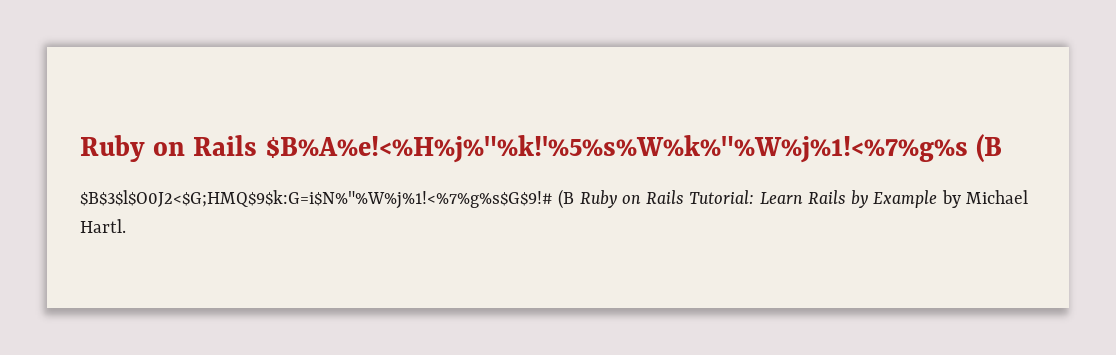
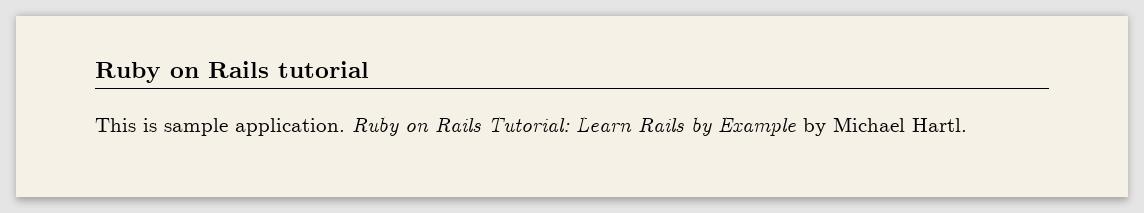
- Ruby on Rails $B%A%e!<%H%j%"%k!'%5%s%W%k%"%W%j%1!<%7%g%s (B
- $B$3$l$O0J2<$G;HMQ$9$k:G=i$N%"%W%j%1!<%7%g%s$G$9!# (B Ruby on Rails Tutorial: Learn Rails by Example by Michael Hartl.
+ Ruby on Rails tutorial
+ This is sample application. Ruby on Rails Tutorial: Learn Rails by Example by Michael Hartl.

